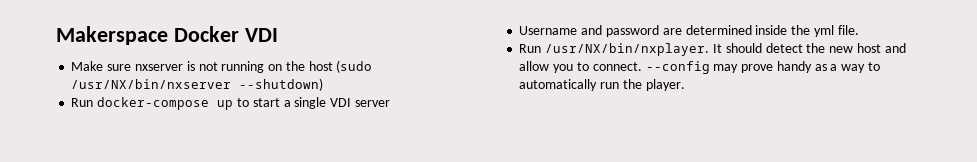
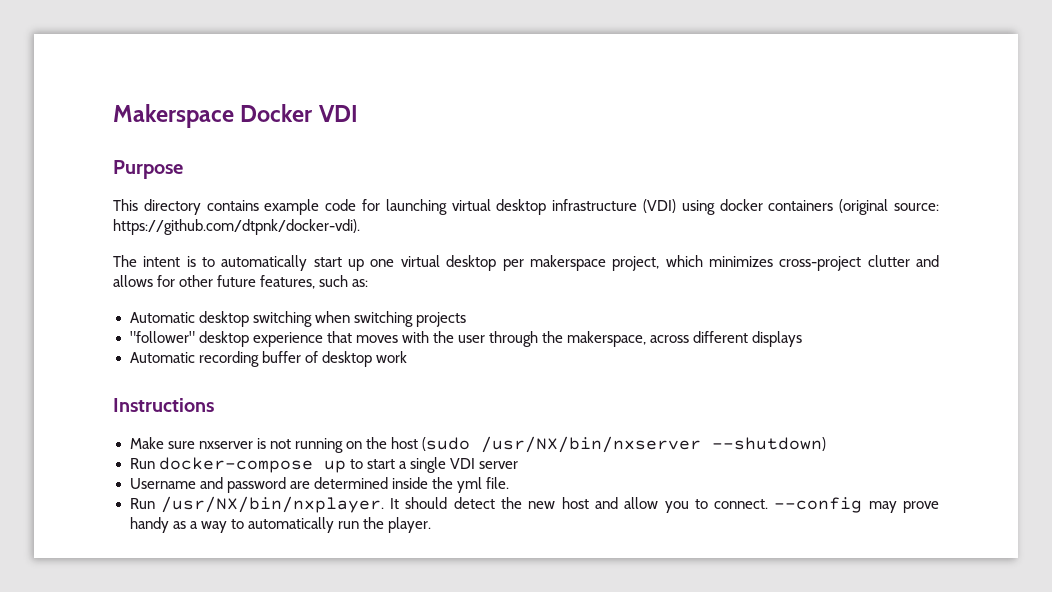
+ Purpose
+ This directory contains example code for launching virtual desktop infrastructure (VDI) using docker containers (original source: https://github.com/dtpnk/docker-vdi).
+ The intent is to automatically start up one virtual desktop per makerspace project, which minimizes cross-project clutter and allows for other future features, such as:
+ Automatic desktop switching when switching projects
+ "follower" desktop experience that moves with the user through the makerspace, across different displays
+ Automatic recording buffer of desktop work
+ Instructions

